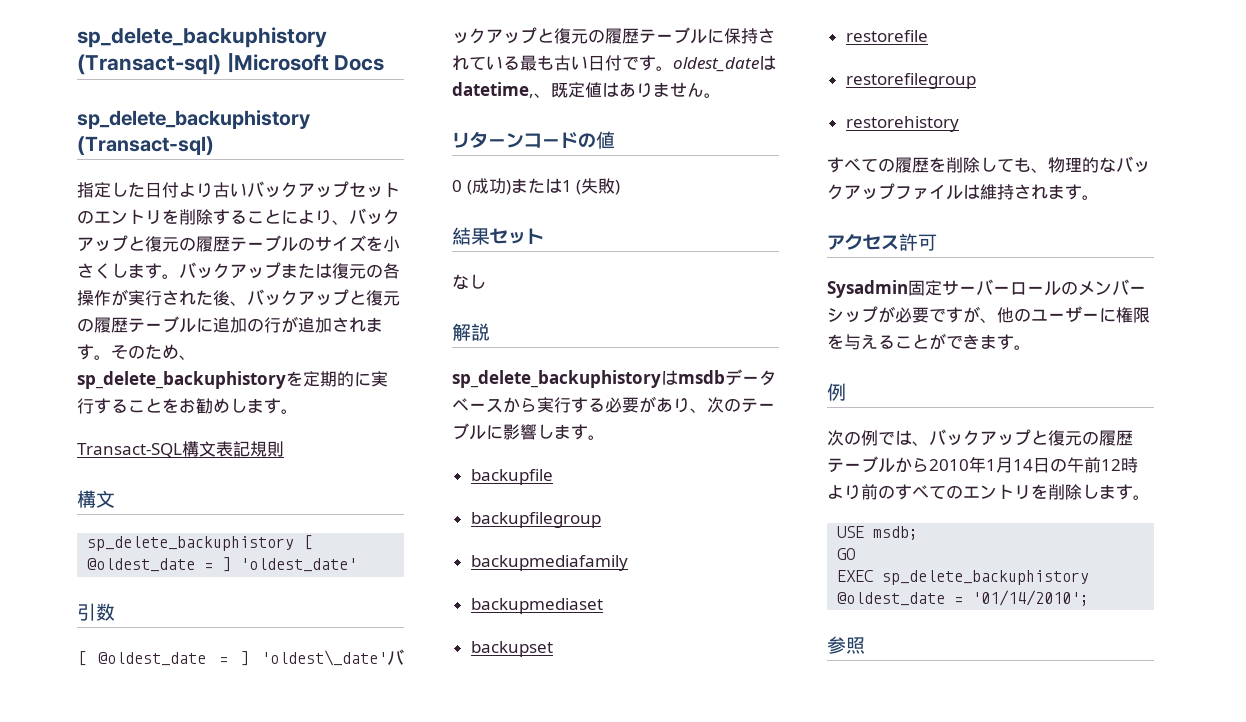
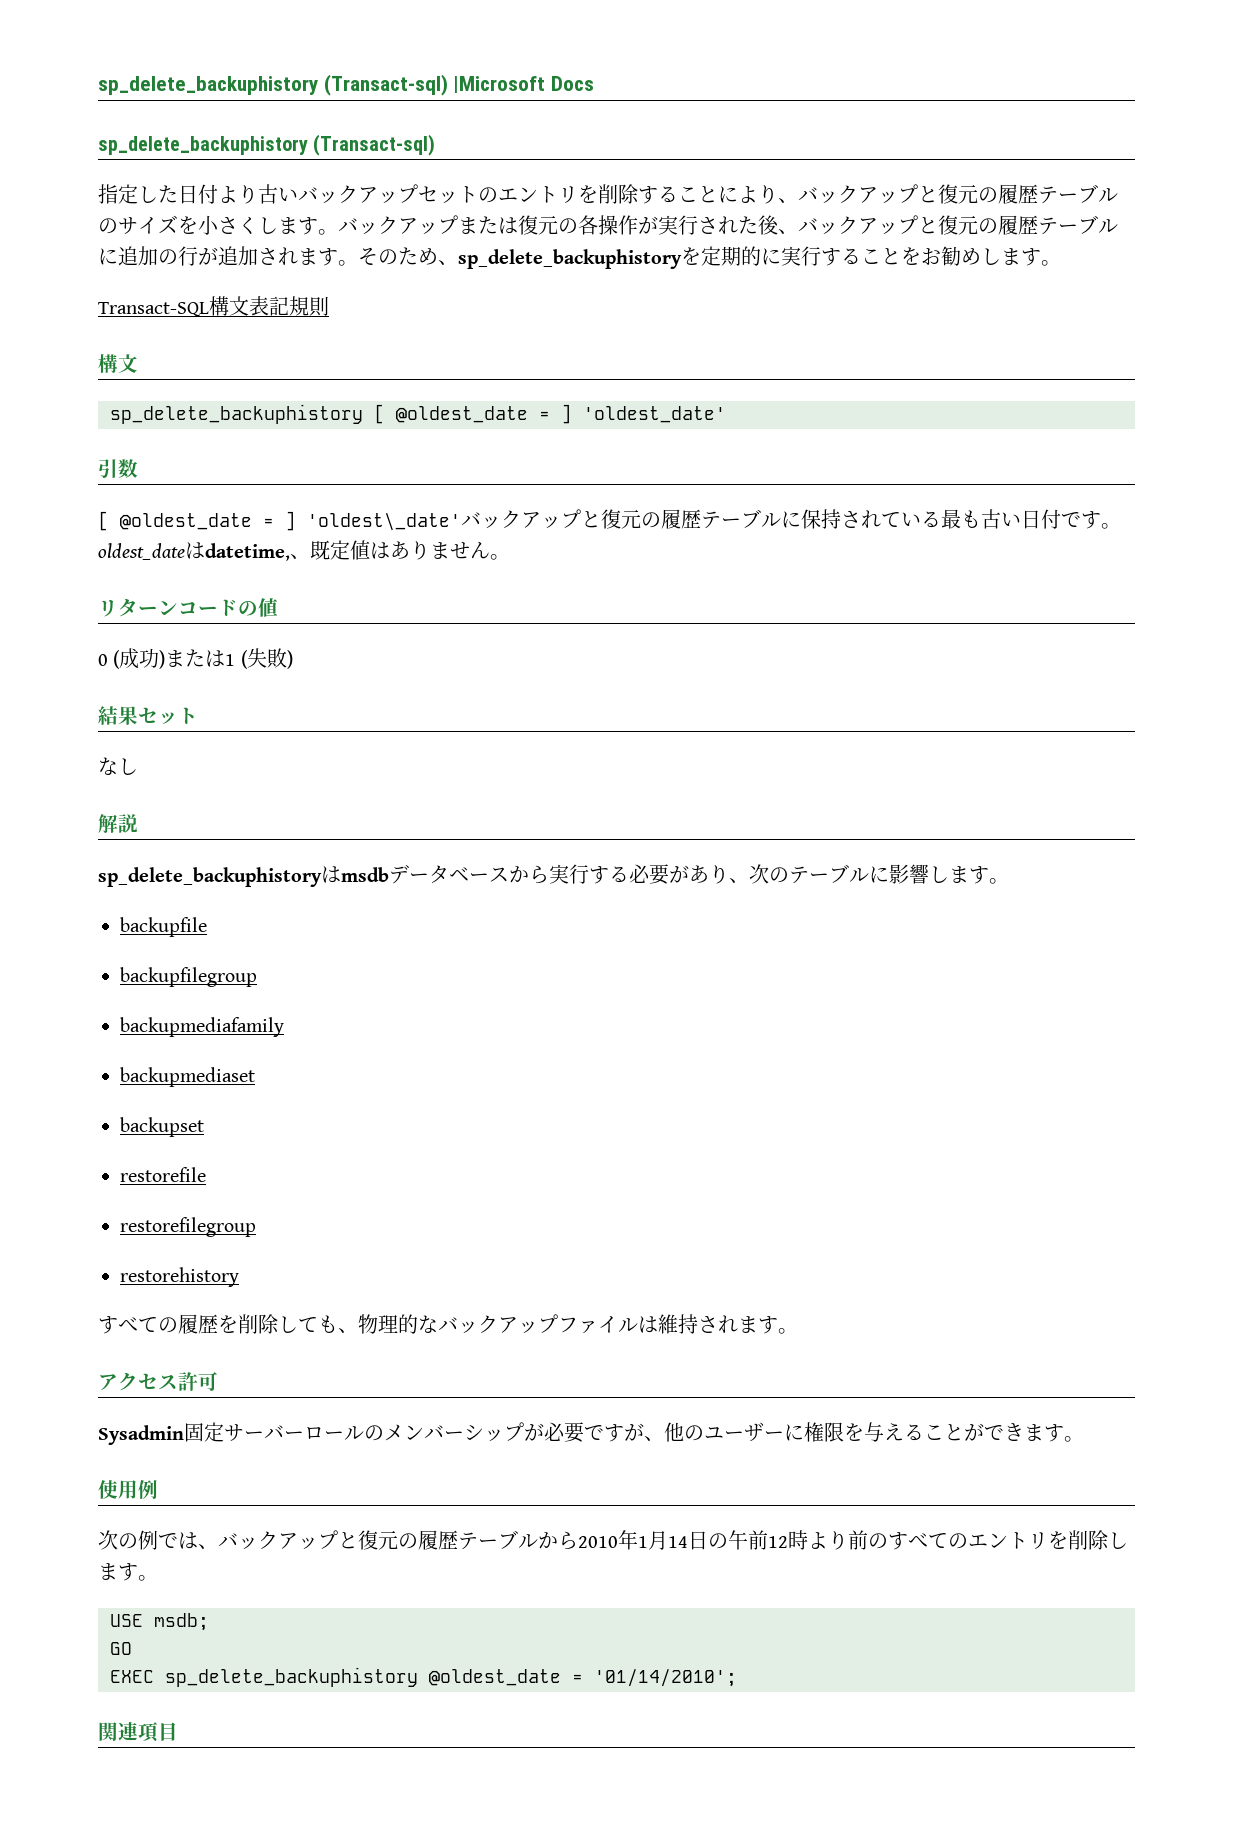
  Sysadmin固定サーバーロールのメンバーシップが必要ですが、他のユーザーに権限を与えることができます。
- 例
+ 使用例
- 参照
+ 関連項目

